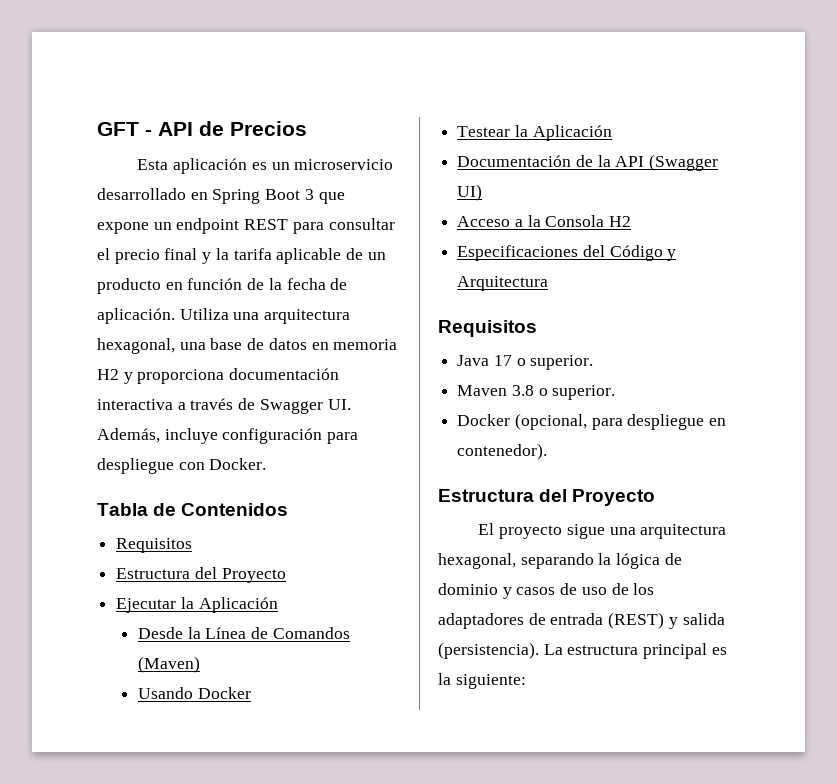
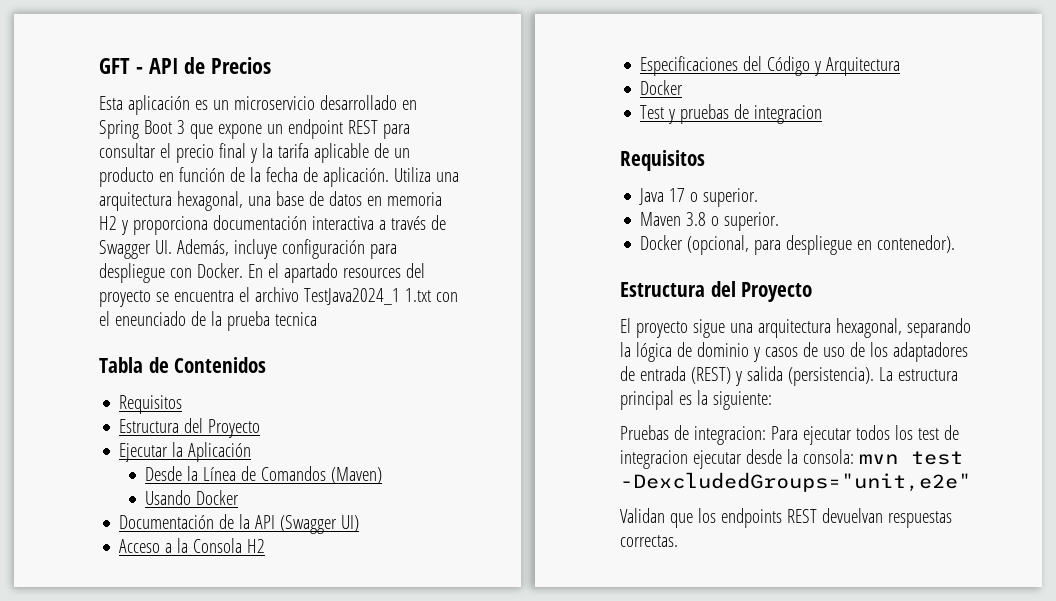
+ En el apartado resources del proyecto se encuentra el archivo TestJava2024_1 1.txt con el eneunciado de la prueba tecnica
- Testear la Aplicación
  Especificaciones del Código y Arquitectura
+ Docker
+ Test y pruebas de integracion
+ Pruebas de integracion: Para ejecutar todos los test de integracion ejecutar desde la consola: mvn test -DexcludedGroups="unit,e2e"
+ Validan que los endpoints REST devuelvan respuestas correctas.

